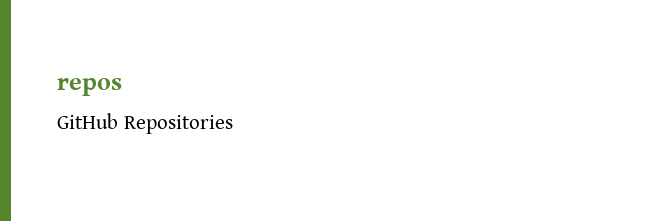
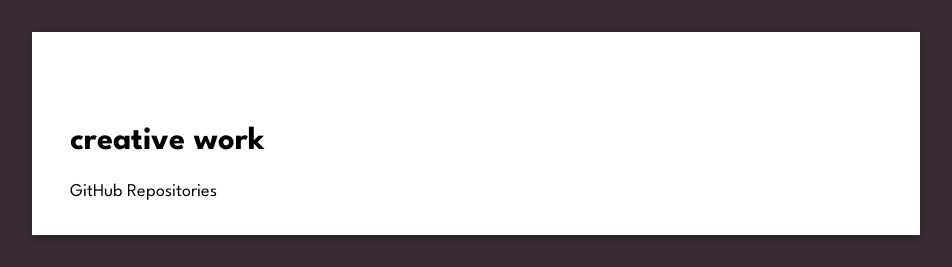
- repos
+ creative work

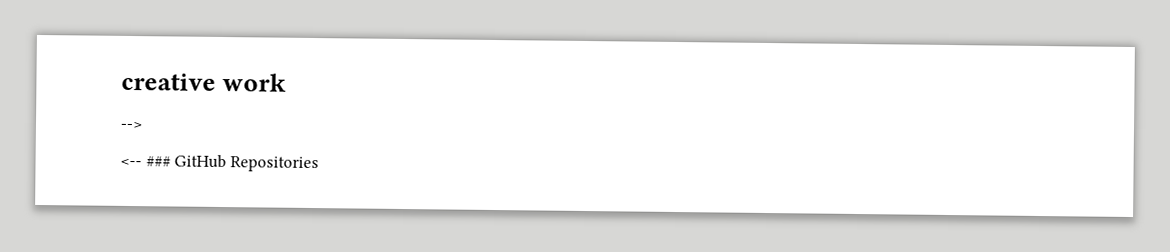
- GitHub Repositories
+ -->
+ <-- ### GitHub Repositories

